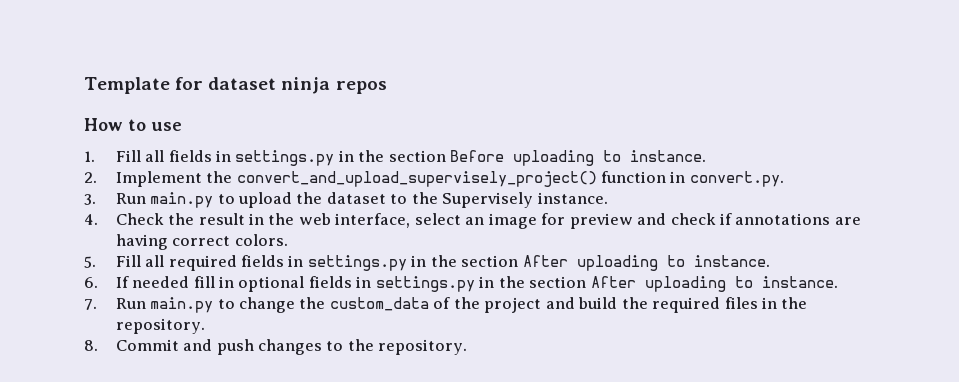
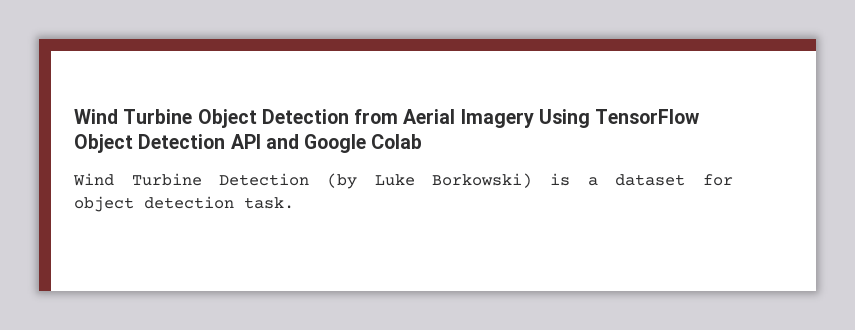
- Template for dataset ninja repos
- How to use
- 1. Fill all fields in settings.py in the section Before uploading to instance.
- 2. Implement the convert_and_upload_supervisely_project() function in convert.py.
- 3. Run main.py to upload the dataset to the Supervisely instance.
- 4. Check the result in the web interface, select an image for preview and check if annotations are having correct colors.
- 5. Fill all required fields in settings.py in the section After uploading to instance.
- 6. If needed fill in optional fields in settings.py in the section After uploading to instance.
- 7. Run main.py to change the custom_data of the project and build the required files in the repository.
- 8. Commit and push changes to the repository.
+ Wind Turbine Object Detection from Aerial Imagery Using TensorFlow Object Detection API and Google Colab
+ Wind Turbine Detection (by Luke Borkowski) is a dataset for object detection task.

